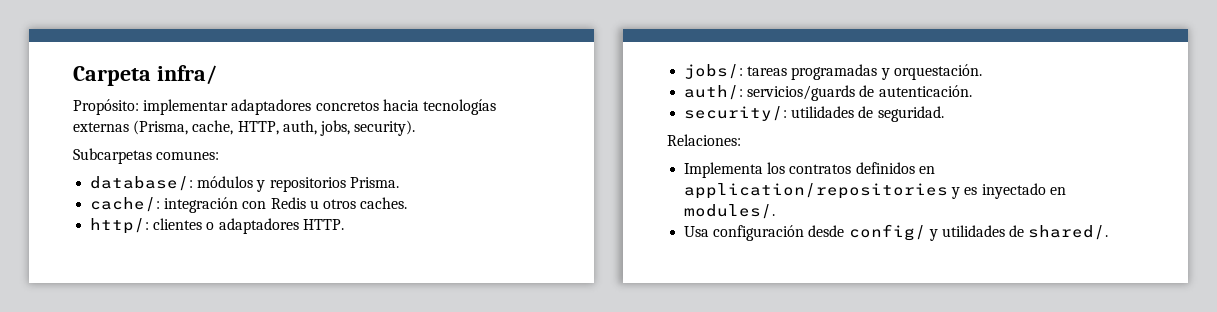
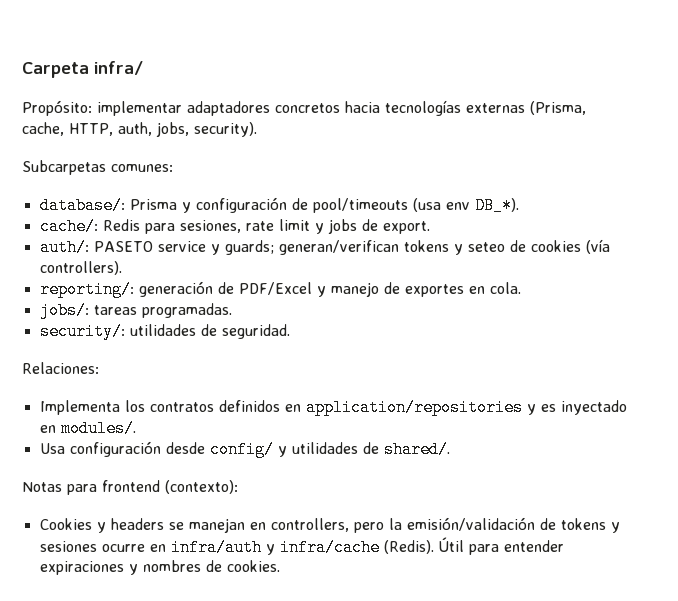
- database/: módulos y repositorios Prisma.
- cache/: integración con Redis u otros caches.
- http/: clientes o adaptadores HTTP.
- jobs/: tareas programadas y orquestación.
- auth/: servicios/guards de autenticación.
+ database/: Prisma y configuración de pool/timeouts (usa env DB_*).
+ cache/: Redis para sesiones, rate limit y jobs de export.
+ auth/: PASETO service y guards; generan/verifican tokens y seteo de cookies (vía controllers).
+ reporting/: generación de PDF/Excel y manejo de exportes en cola.
+ jobs/: tareas programadas.
+ Notas para frontend (contexto):
+ Cookies y headers se manejan en controllers, pero la emisión/validación de tokens y sesiones ocurre en infra/auth y infra/cache (Redis). Útil para entender expiraciones y nombres de cookies.

